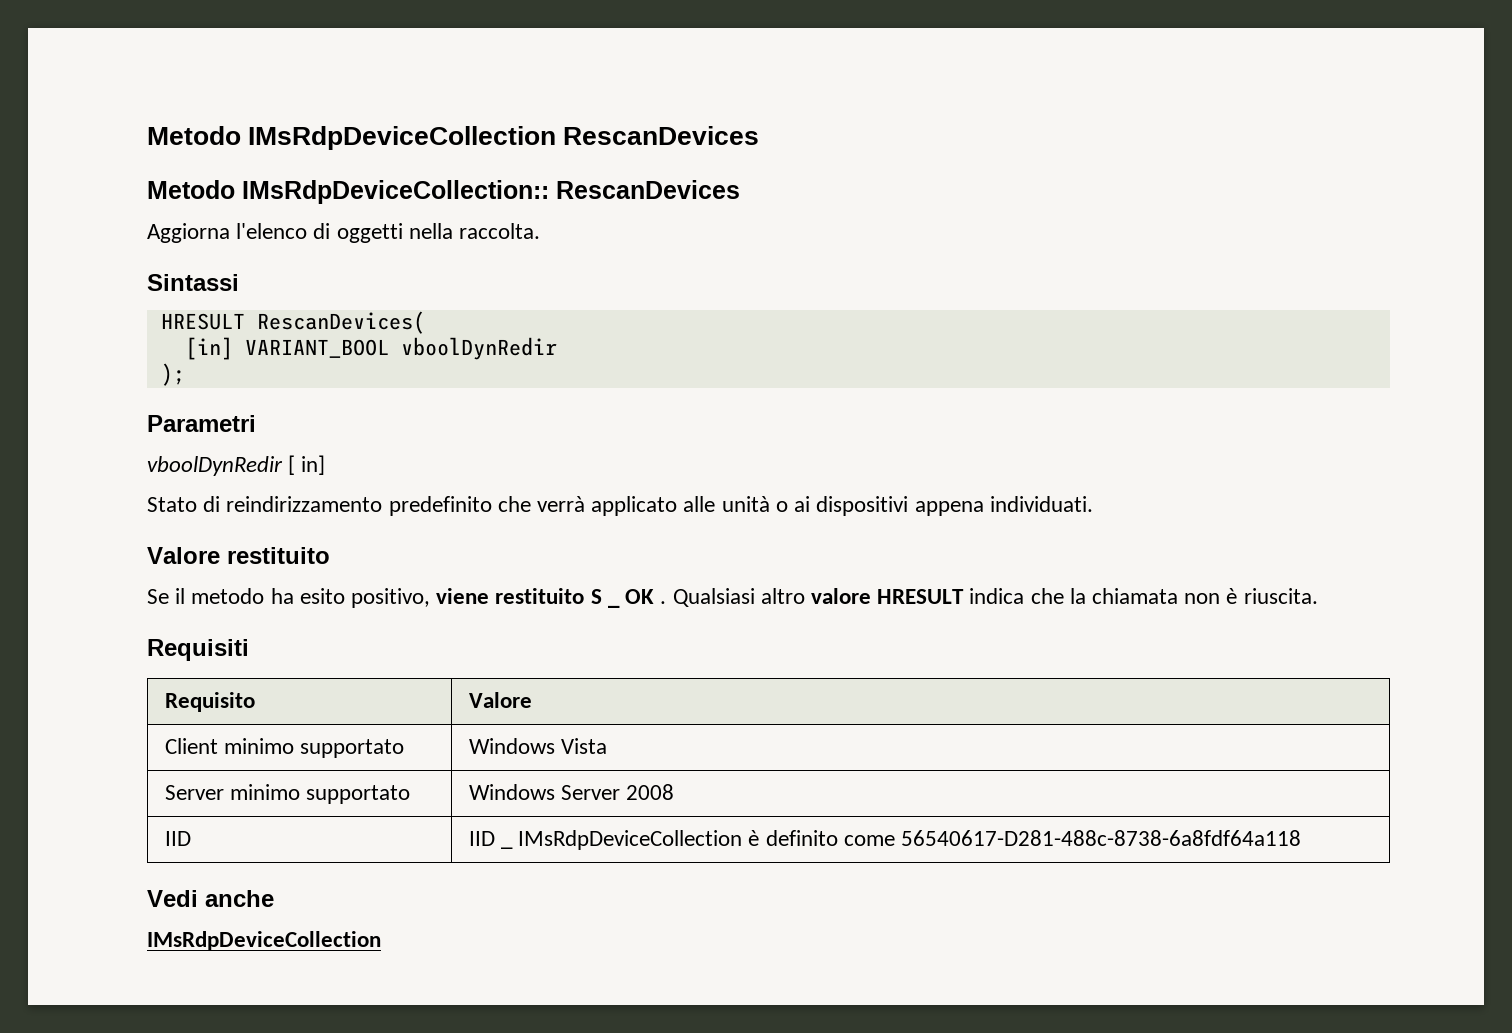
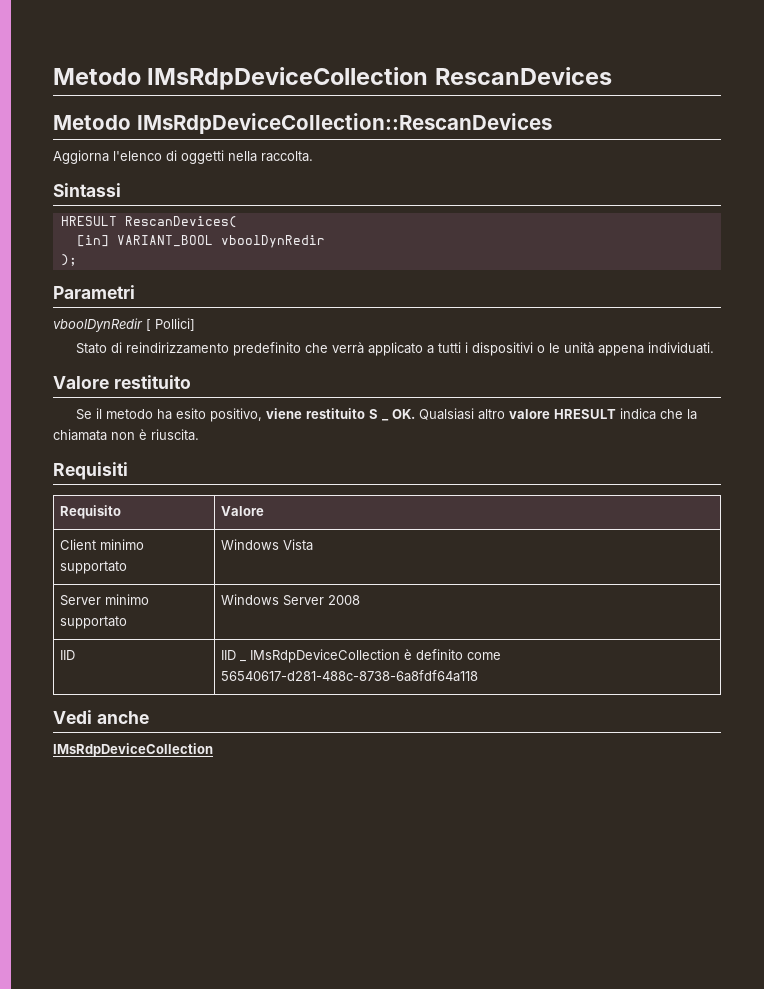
- Metodo IMsRdpDeviceCollection:: RescanDevices
+ Metodo IMsRdpDeviceCollection::RescanDevices
- vboolDynRedir [ in]
+ vboolDynRedir [ Pollici]
- Stato di reindirizzamento predefinito che verrà applicato alle unità o ai dispositivi appena individuati.
+ Stato di reindirizzamento predefinito che verrà applicato a tutti i dispositivi o le unità appena individuati.
- Se il metodo ha esito positivo, viene restituito S _ OK . Qualsiasi altro valore HRESULT indica che la chiamata non è riuscita.
+ Se il metodo ha esito positivo, viene restituito S _ OK. Qualsiasi altro valore HRESULT indica che la chiamata non è riuscita.
- IID | IID _ IMsRdpDeviceCollection è definito come 56540617-D281-488c-8738-6a8fdf64a118
+ IID | IID _ IMsRdpDeviceCollection è definito come 56540617-d281-488c-8738-6a8fdf64a118

